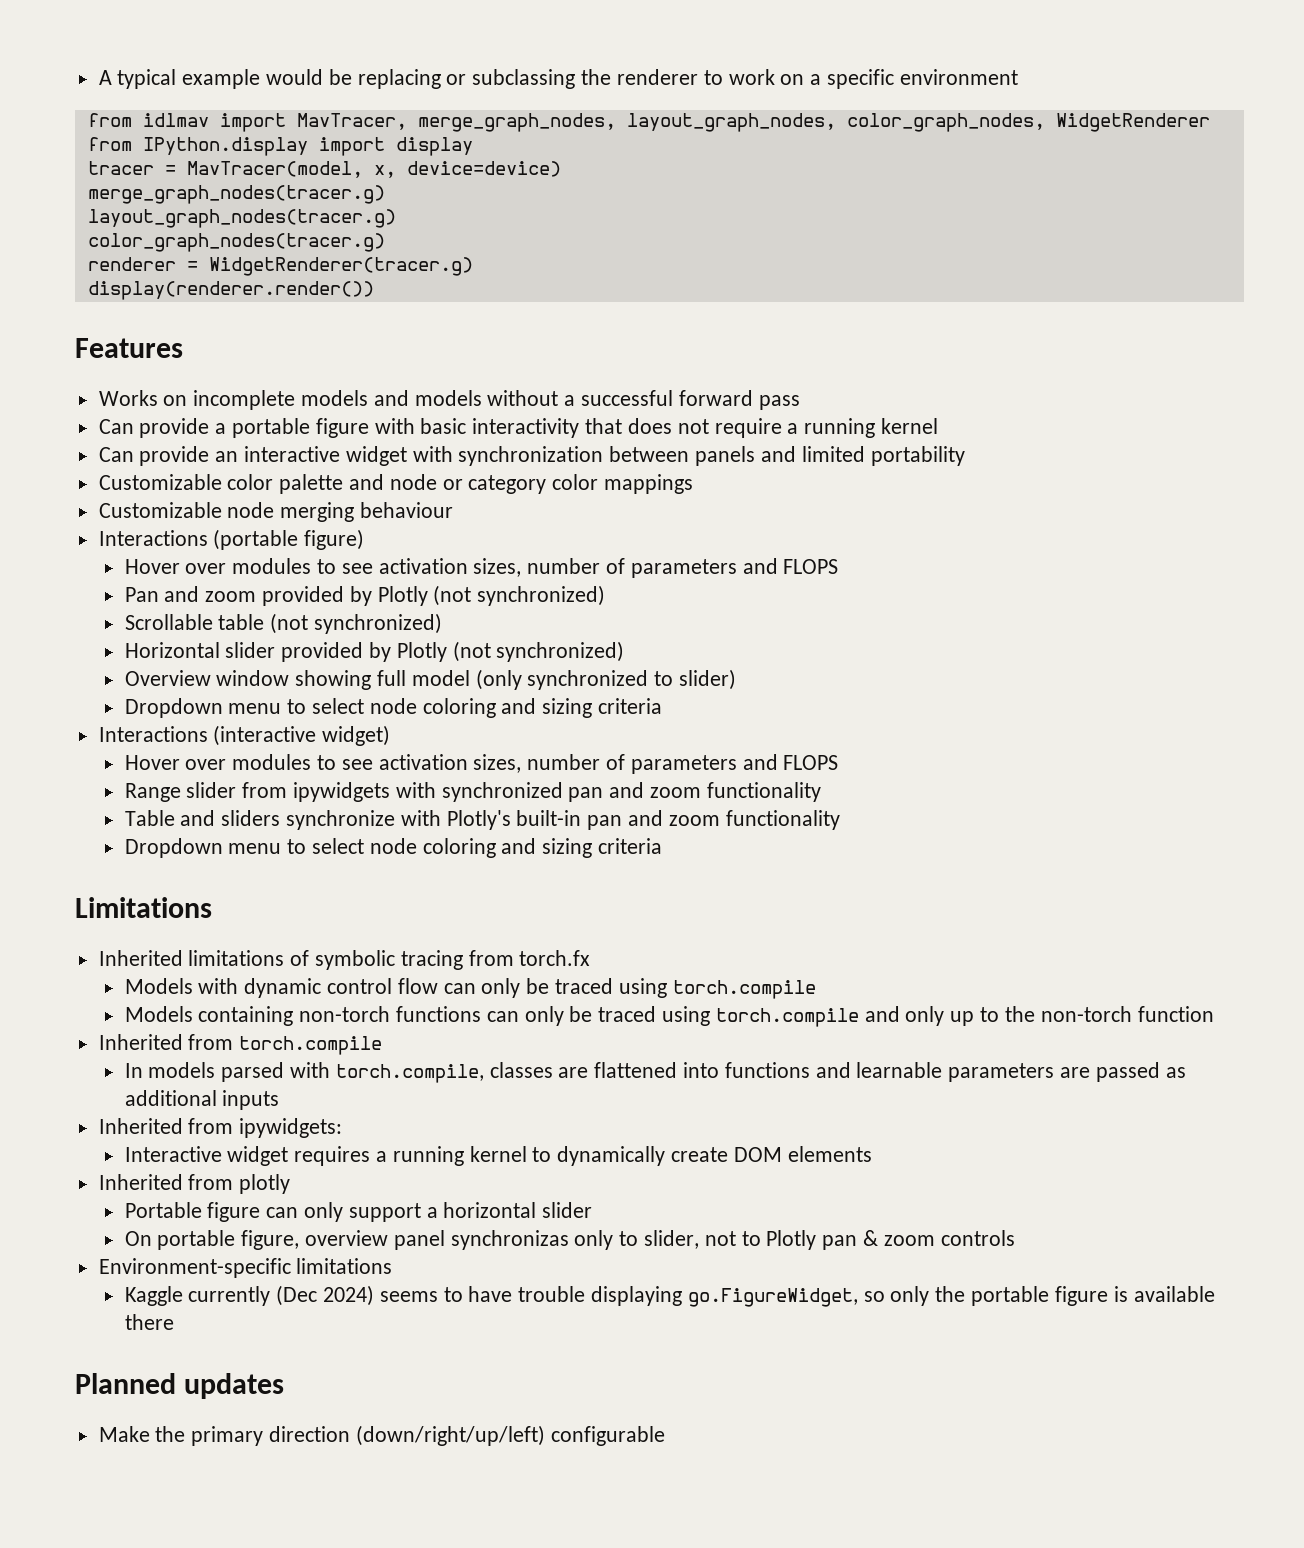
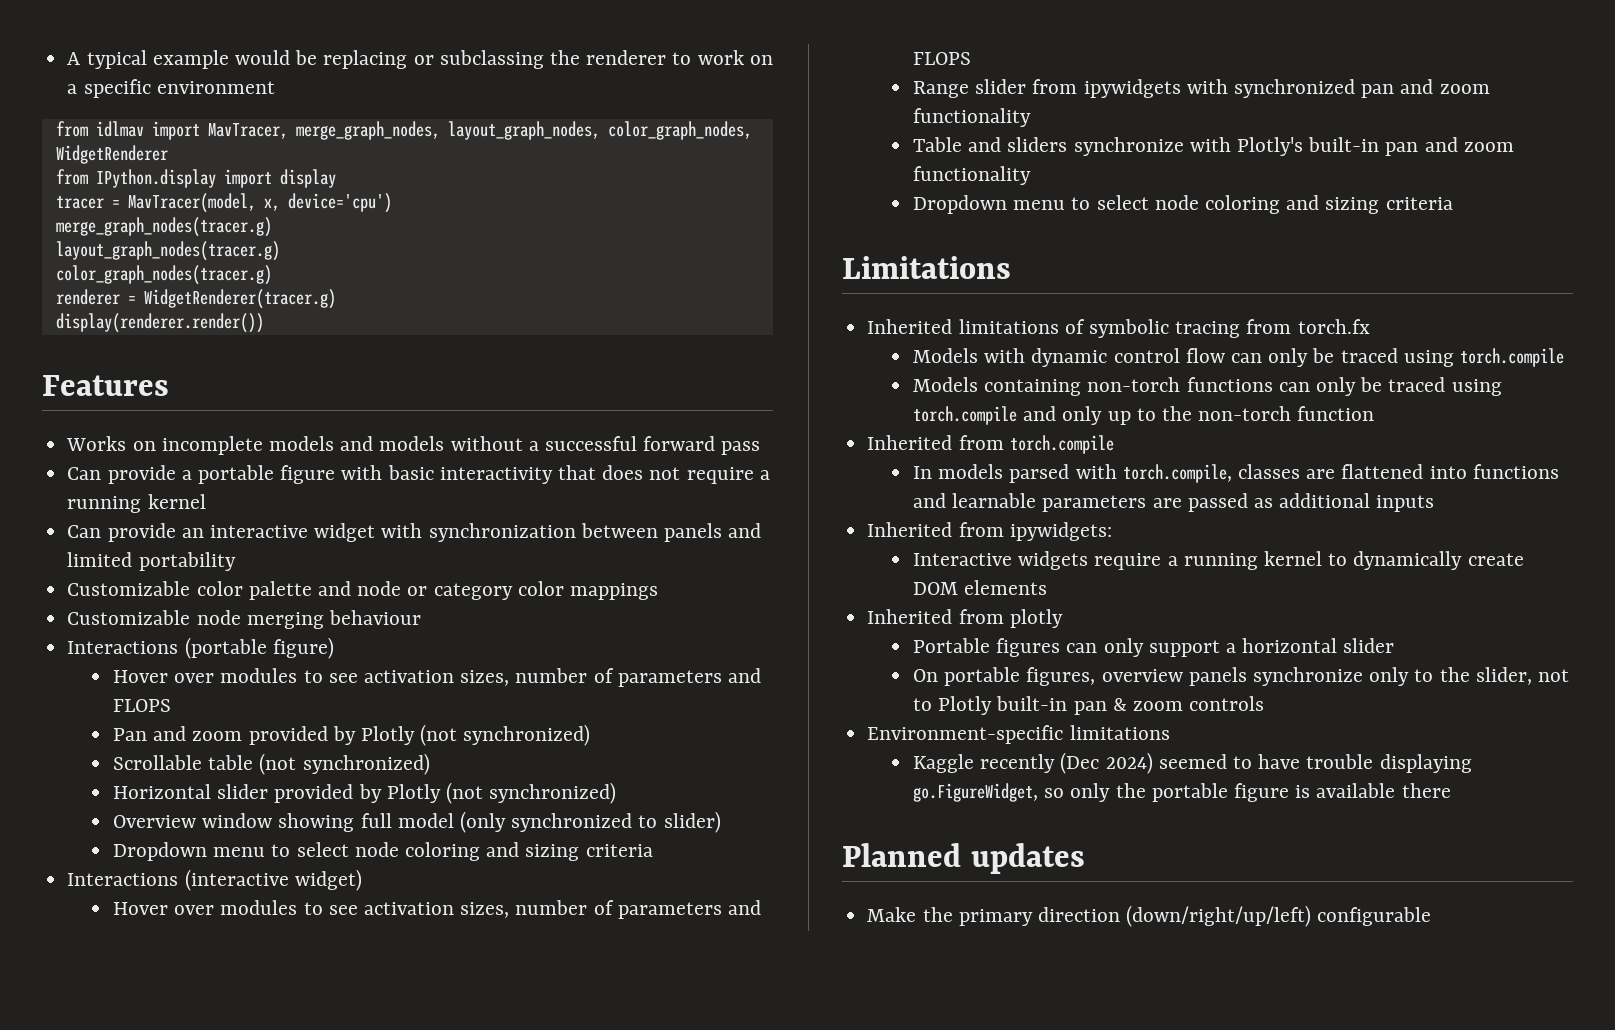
- tracer = MavTracer(model, x, device=device)
+ tracer = MavTracer(model, x, device='cpu')
- Interactive widget requires a running kernel to dynamically create DOM elements
+ Interactive widgets require a running kernel to dynamically create DOM elements
- Portable figure can only support a horizontal slider
+ Portable figures can only support a horizontal slider
- On portable figure, overview panel synchronizas only to slider, not to Plotly pan & zoom controls
+ On portable figures, overview panels synchronize only to the slider, not to Plotly built-in pan & zoom controls
- Kaggle currently (Dec 2024) seems to have trouble displaying go.FigureWidget, so only the portable figure is available there
+ Kaggle recently (Dec 2024) seemed to have trouble displaying go.FigureWidget, so only the portable figure is available there

